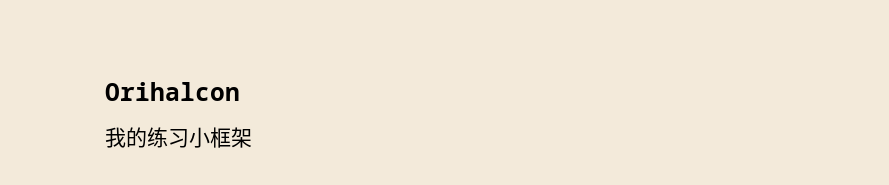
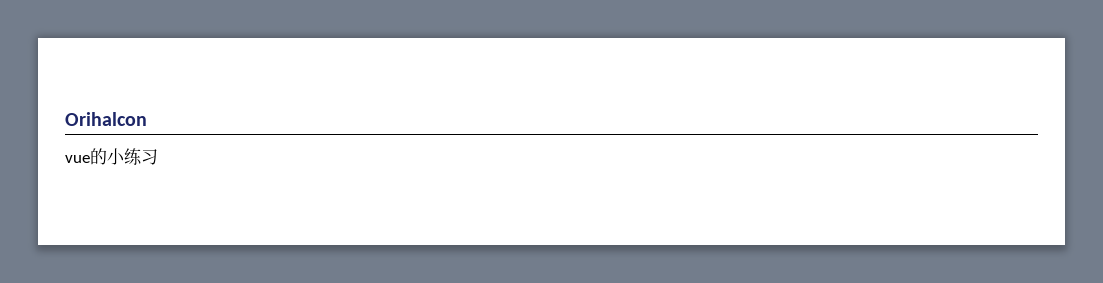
- 我的练习小框架
+ vue的小练习

